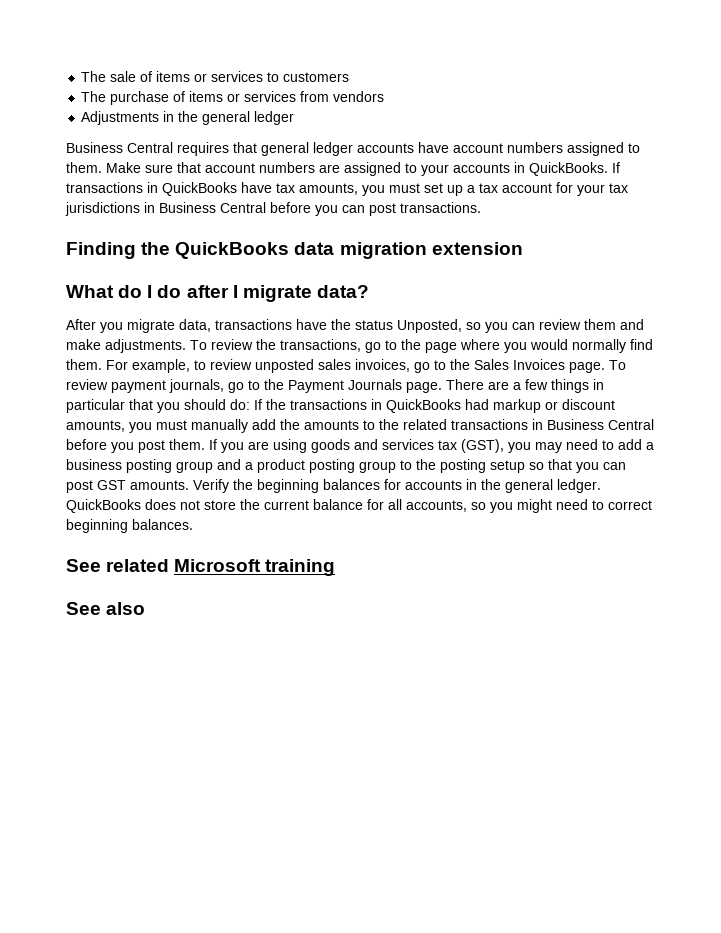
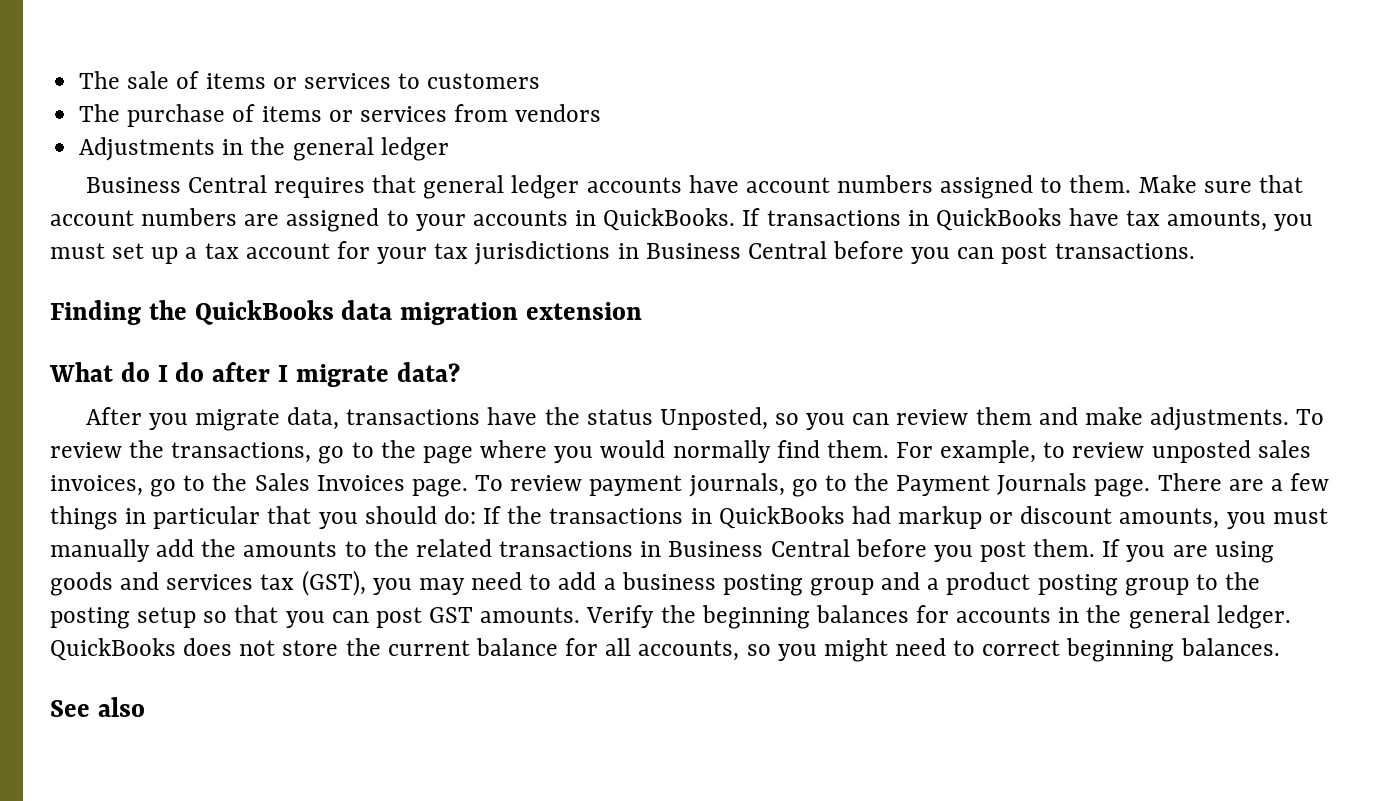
- See related Microsoft training

